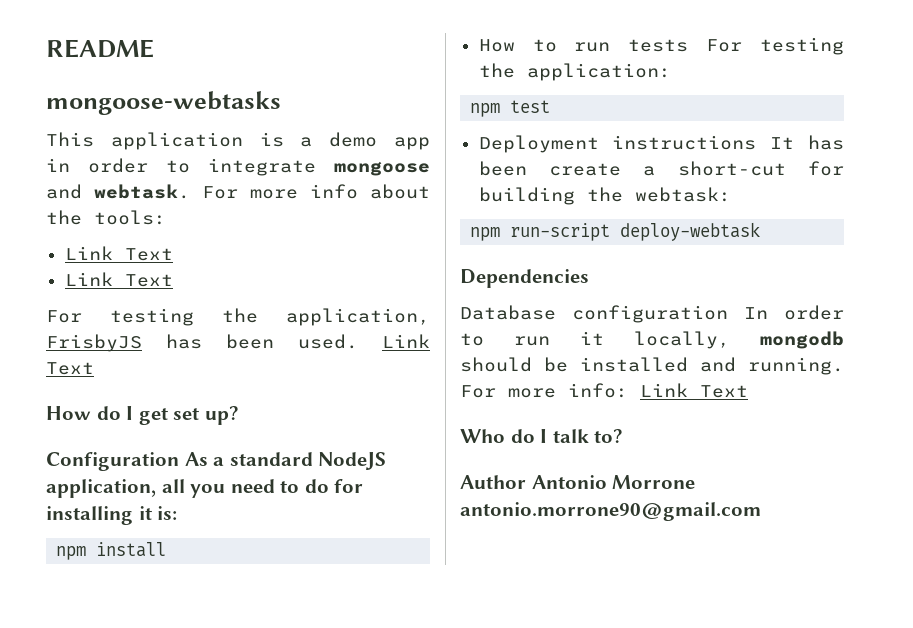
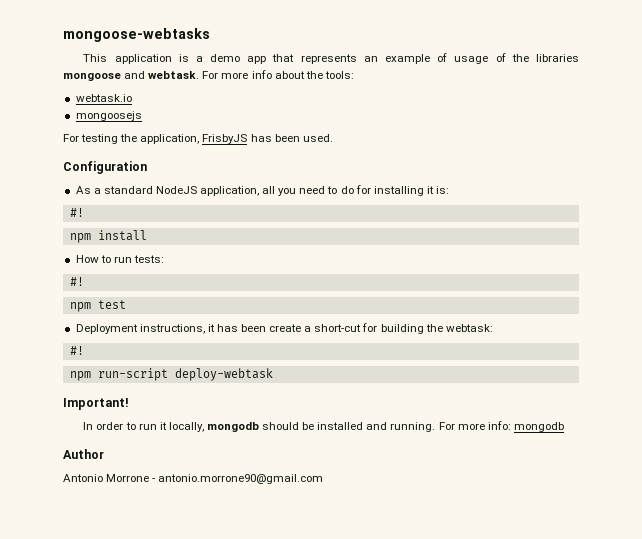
- README
- This application is a demo app in order to integrate mongoose and webtask.
+ This application is a demo app that represents an example of usage of the libraries mongoose and webtask.
  For more info about the tools:
- Link Text
- Link Text
+ webtask.io
+ mongoosejs
- For testing the application, FrisbyJS has been used. Link Text
- How do I get set up?
+ For testing the application, FrisbyJS has been used.
- Configuration As a standard NodeJS application, all you need to do for installing it is:
+ Configuration
+ As a standard NodeJS application, all you need to do for installing it is:
+ #!
- How to run tests For testing the application:
+ How to run tests:
+ #!
- Deployment instructions It has been create a short-cut for building the webtask:
+ Deployment instructions, it has been create a short-cut for building the webtask:
+ #!
- Dependencies
- Database configuration In order to run it locally, mongodb should be installed and running.
+ Important!
+ In order to run it locally, mongodb should be installed and running.
- For more info: Link Text
- Who do I talk to?
+ For more info: mongodb
- Author Antonio Morrone antonio.morrone90@gmail.com
+ Author
+ Antonio Morrone - antonio.morrone90@gmail.com

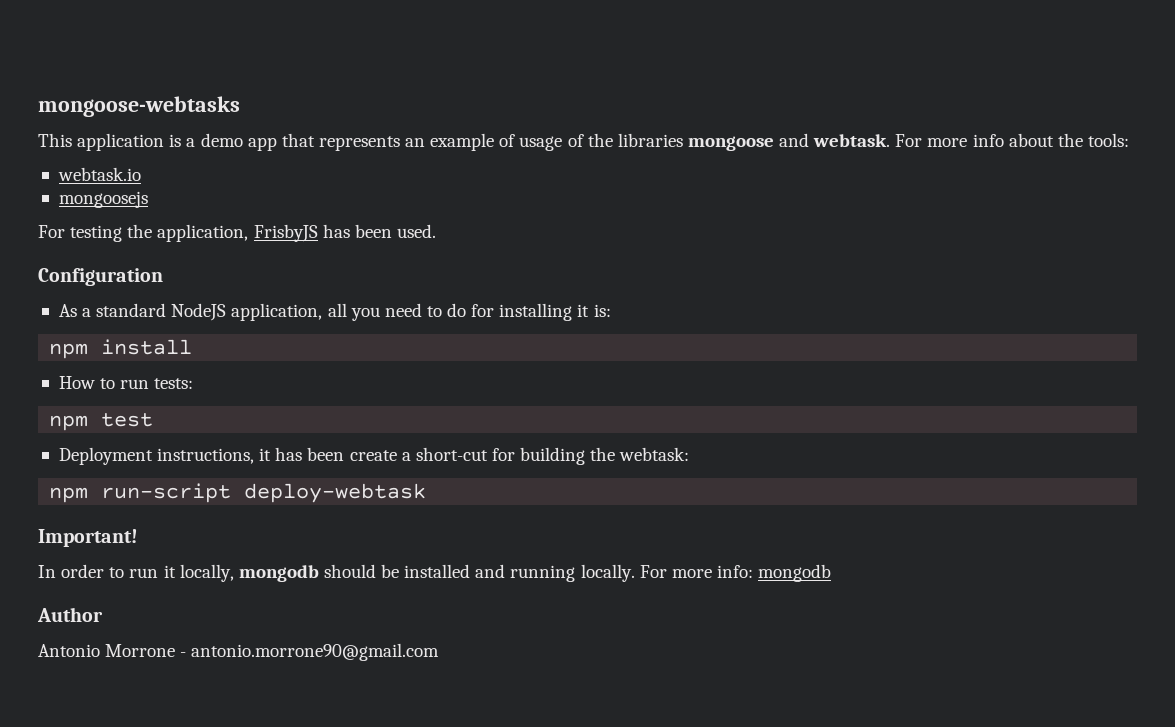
  As a standard NodeJS application, all you need to do for installing it is:
- #!
  How to run tests:
- #!
  Deployment instructions, it has been create a short-cut for building the webtask:
- #!
- In order to run it locally, mongodb should be installed and running.
+ In order to run it locally, mongodb should be installed and running locally.

